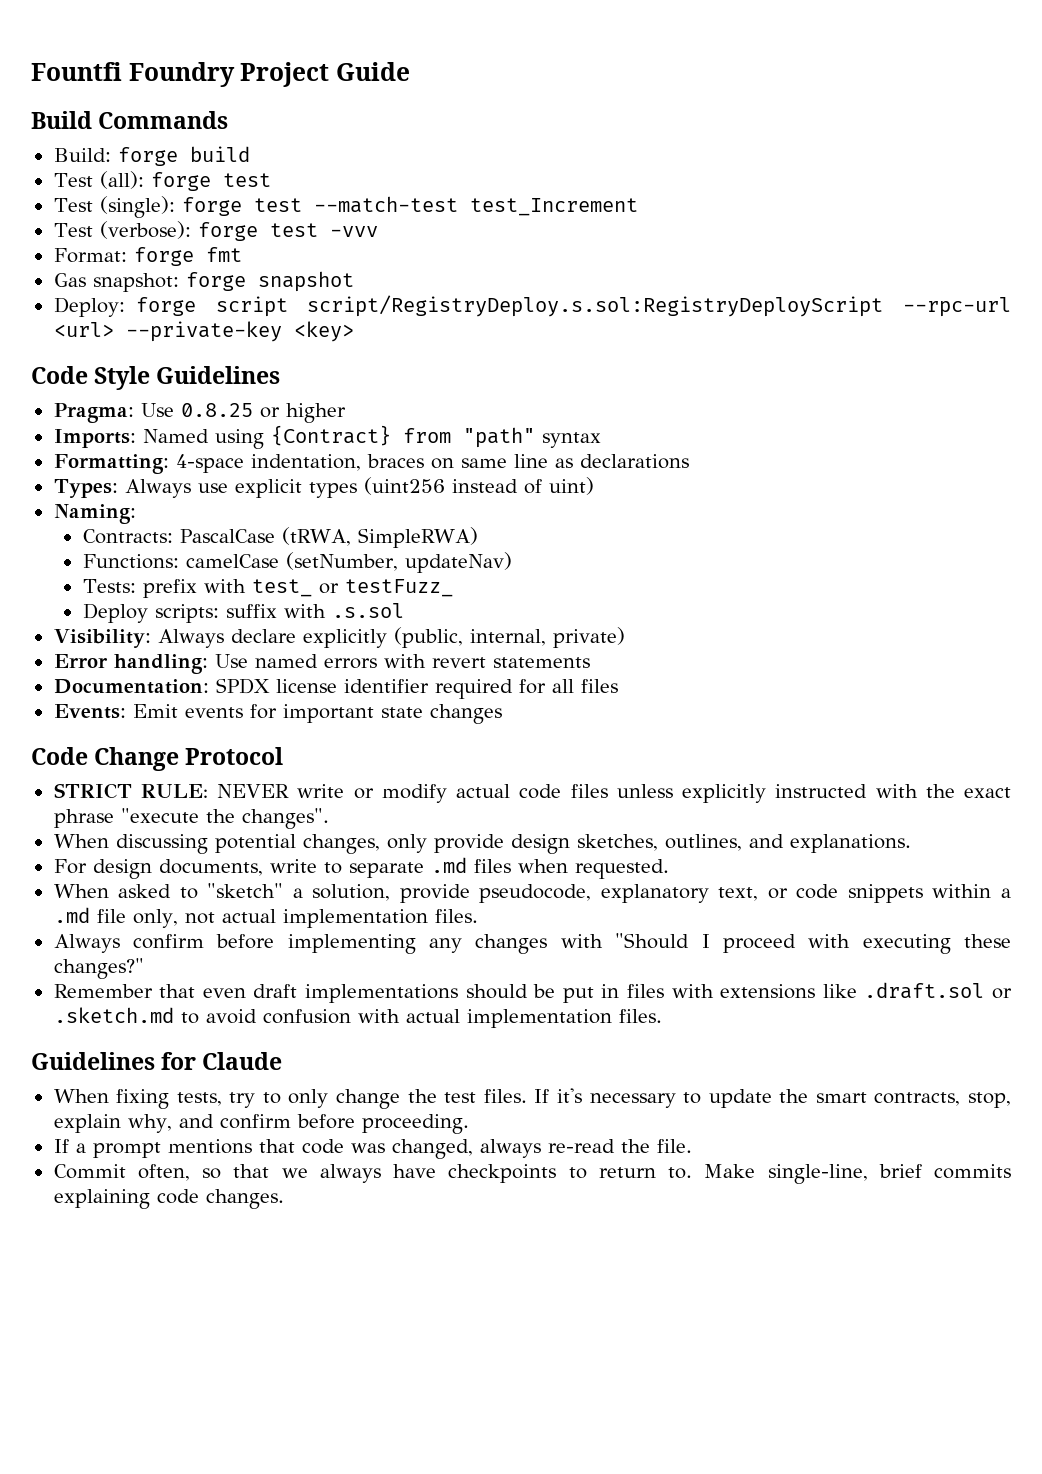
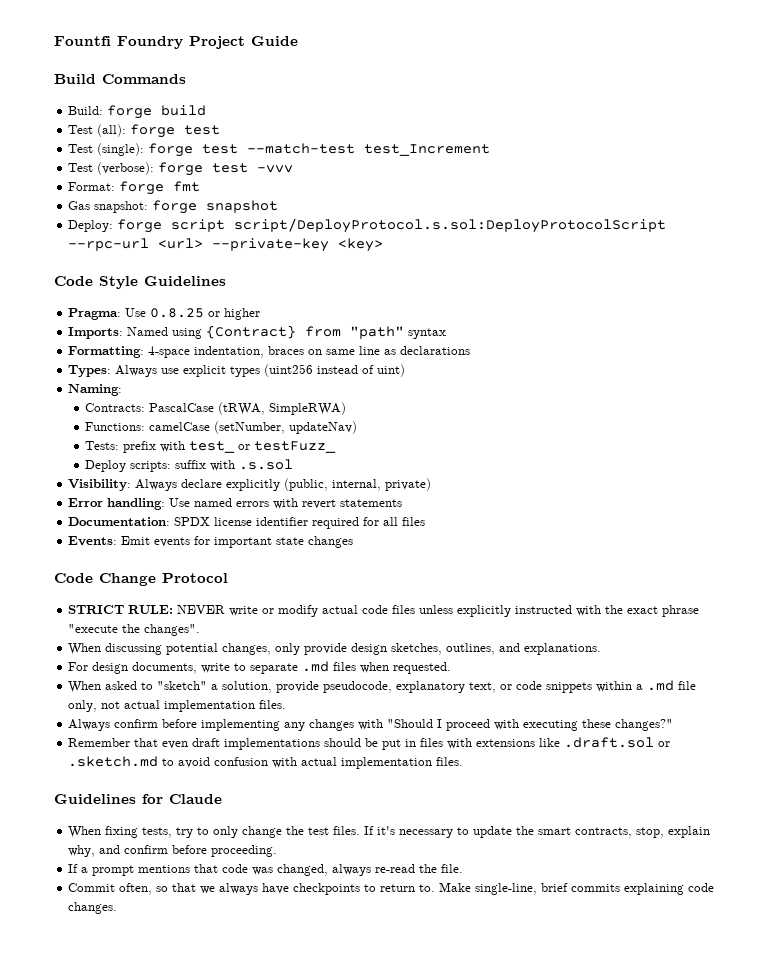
- Deploy: forge script script/RegistryDeploy.s.sol:RegistryDeployScript --rpc-url <url> --private-key <key>
+ Deploy: forge script script/DeployProtocol.s.sol:DeployProtocolScript --rpc-url <url> --private-key <key>

